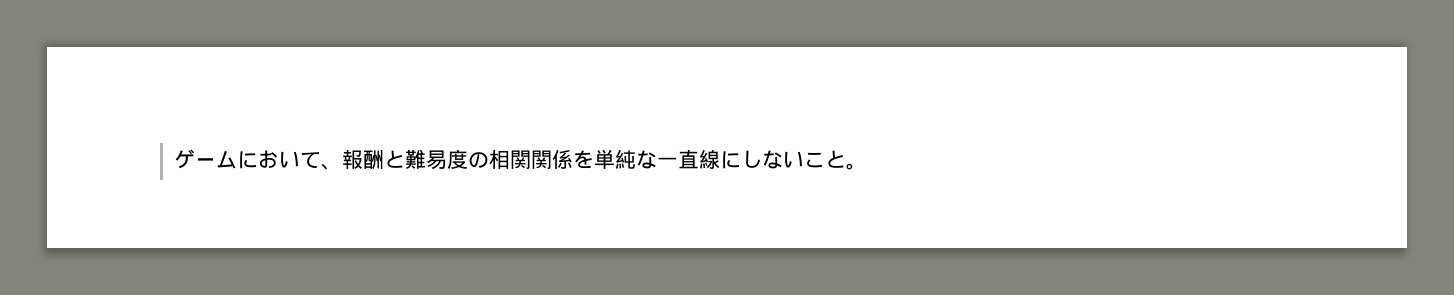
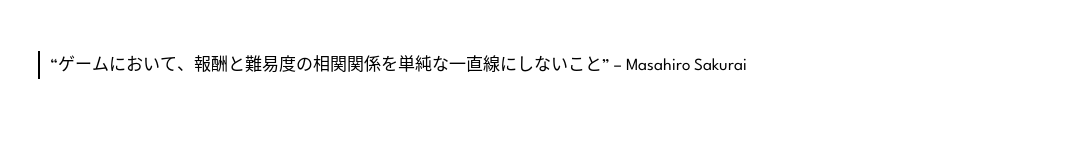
- ゲームにおいて、報酬と難易度の相関関係を単純な一直線にしないこと。
+ “ゲームにおいて、報酬と難易度の相関関係を単純な一直線にしないこと” – Masahiro Sakurai

